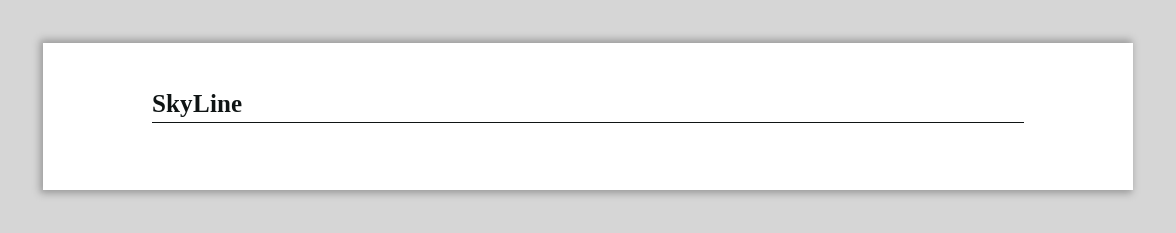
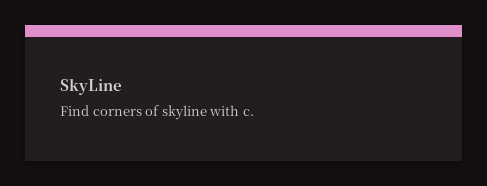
+ Find corners of skyline with c.

